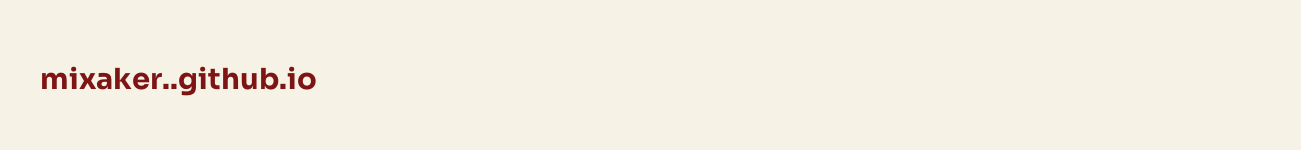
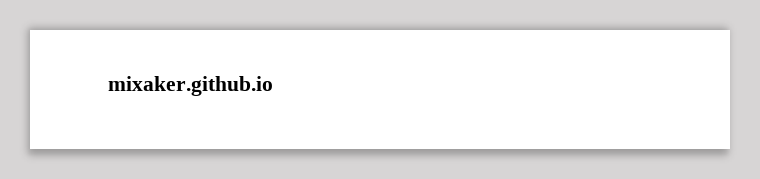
- mixaker..github.io
+ mixaker.github.io

